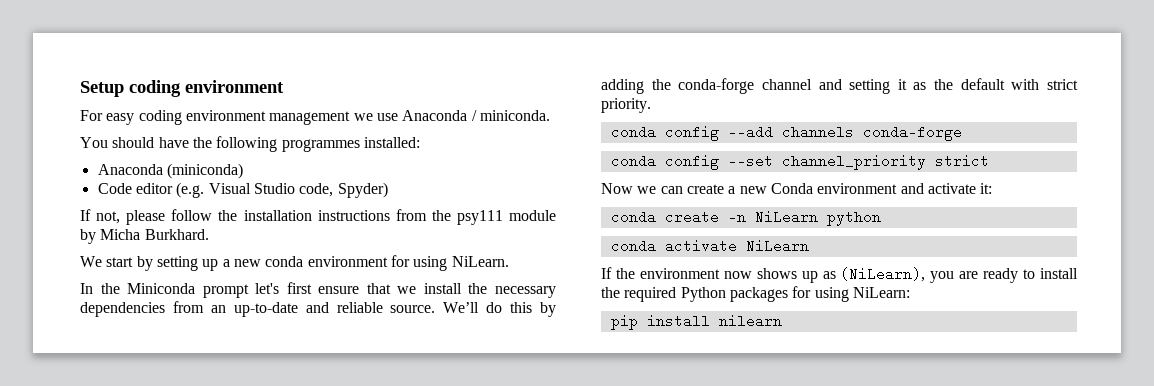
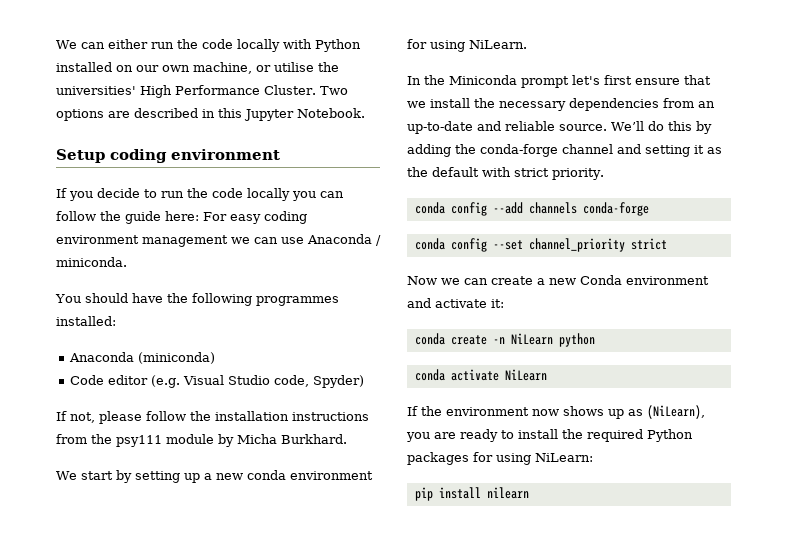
+ We can either run the code locally with Python installed on our own machine, or utilise the universities' High Performance Cluster. Two options are described in this Jupyter Notebook.
  Setup coding environment
- For easy coding environment management we use Anaconda / miniconda.
+ If you decide to run the code locally you can follow the guide here: For easy coding environment management we can use Anaconda / miniconda.

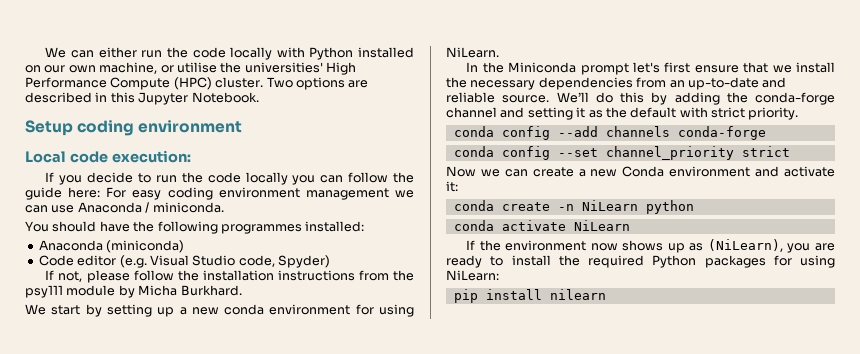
- We can either run the code locally with Python installed on our own machine, or utilise the universities' High Performance Cluster.
+ We can either run the code locally with Python installed on our own machine, or utilise the universities' High Performance Compute (HPC) cluster.
+ Local code execution:

